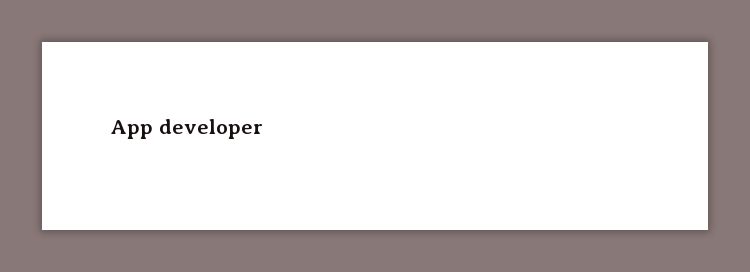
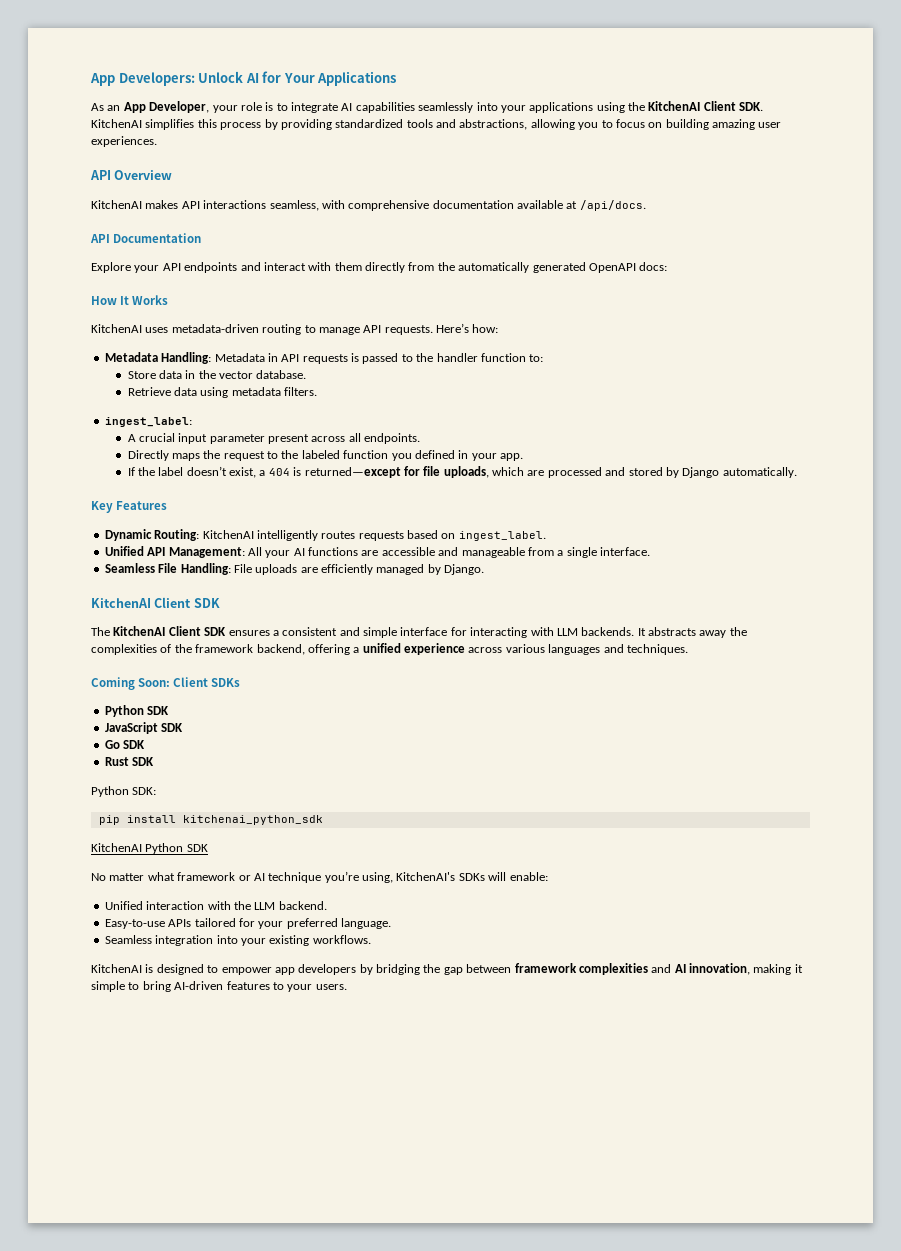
- App developer
+ App Developers: Unlock AI for Your Applications
+ As an App Developer, your role is to integrate AI capabilities seamlessly into your applications using the KitchenAI Client SDK. KitchenAI simplifies this process by providing standardized tools and abstractions, allowing you to focus on building amazing user experiences.
+ API Overview
+ KitchenAI makes API interactions seamless, with comprehensive documentation available at /api/docs.
+ API Documentation
+ Explore your API endpoints and interact with them directly from the automatically generated OpenAPI docs:
+ How It Works
+ KitchenAI uses metadata-driven routing to manage API requests. Here’s how:
+ Metadata Handling: Metadata in API requests is passed to the handler function to:
+ Store data in the vector database.
+ Retrieve data using metadata filters.
+ ingest_label:
+ A crucial input parameter present across all endpoints.
+ Directly maps the request to the labeled function you defined in your app.
+ If the label doesn’t exist, a 404 is returned—except for file uploads, which are processed and stored by Django automatically.
+ Key Features
+ Dynamic Routing: KitchenAI intelligently routes requests based on ingest_label.
+ Unified API Management: All your AI functions are accessible and manageable from a single interface.
+ Seamless File Handling: File uploads are efficiently managed by Django.
+ KitchenAI Client SDK
+ The KitchenAI Client SDK ensures a consistent and simple interface for interacting with LLM backends. It abstracts away the complexities of the framework backend, offering a unified experience across various languages and techniques.
+ Coming Soon: Client SDKs
+ Python SDK
+ JavaScript SDK
+ Go SDK
+ Rust SDK
+ Python SDK:
+ pip install kitchenai_python_sdk
+ KitchenAI Python SDK
+ No matter what framework or AI technique you’re using, KitchenAI's SDKs will enable:
+ Unified interaction with the LLM backend.
+ Easy-to-use APIs tailored for your preferred language.
+ Seamless integration into your existing workflows.
+ KitchenAI is designed to empower app developers by bridging the gap between framework complexities and AI innovation, making it simple to bring AI-driven features to your users.

